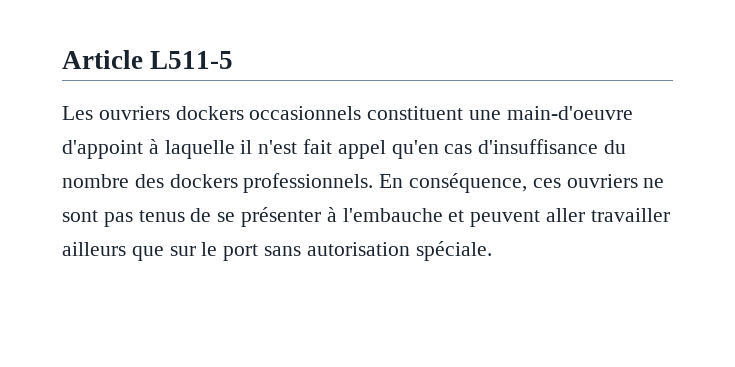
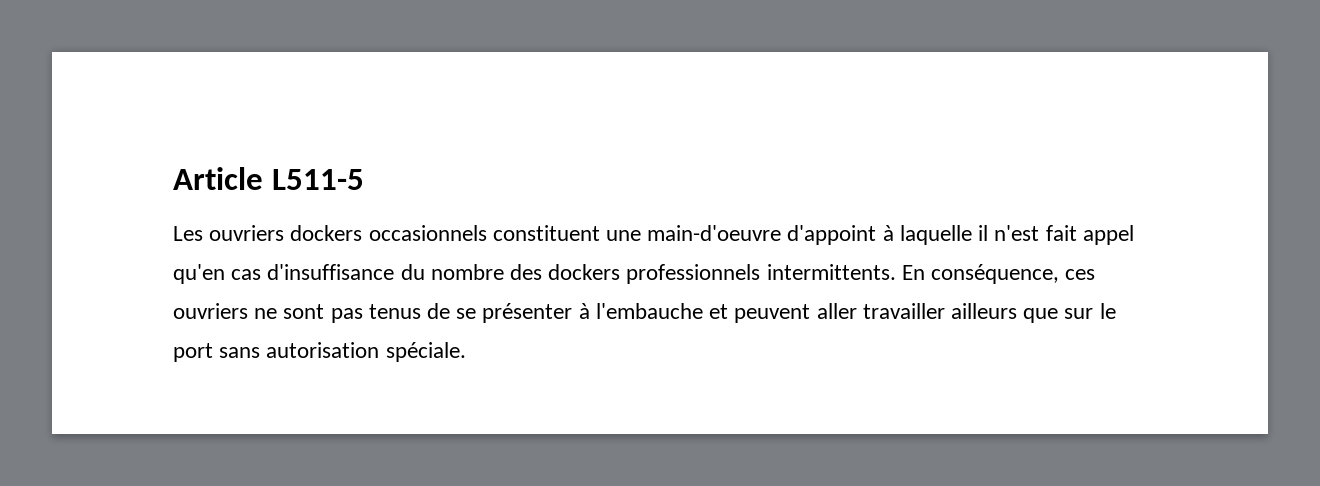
- Les ouvriers dockers occasionnels constituent une main-d'oeuvre d'appoint à laquelle il n'est fait appel qu'en cas d'insuffisance du nombre des dockers professionnels.
+ Les ouvriers dockers occasionnels constituent une main-d'oeuvre d'appoint à laquelle il n'est fait appel qu'en cas d'insuffisance du nombre des dockers professionnels intermittents.

